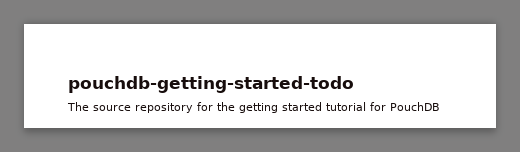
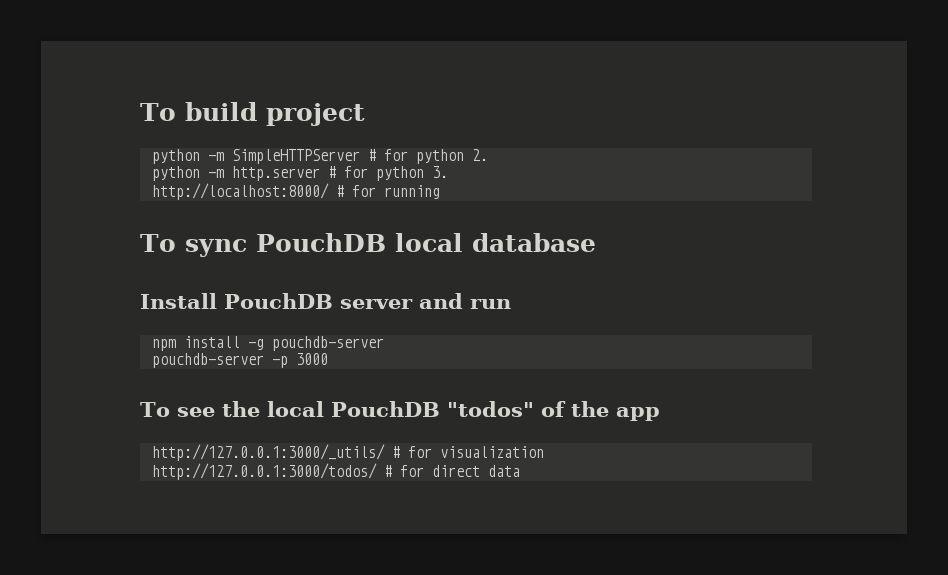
- pouchdb-getting-started-todo
- The source repository for the getting started tutorial for PouchDB
+ To build project
+ python -m SimpleHTTPServer # for python 2.
+ python -m http.server # for python 3.
+ http://localhost:8000/ # for running
+ To sync PouchDB local database
+ Install PouchDB server and run
+ npm install -g pouchdb-server
+ pouchdb-server -p 3000
+ To see the local PouchDB "todos" of the app
+ http://127.0.0.1:3000/_utils/ # for visualization
+ http://127.0.0.1:3000/todos/ # for direct data

